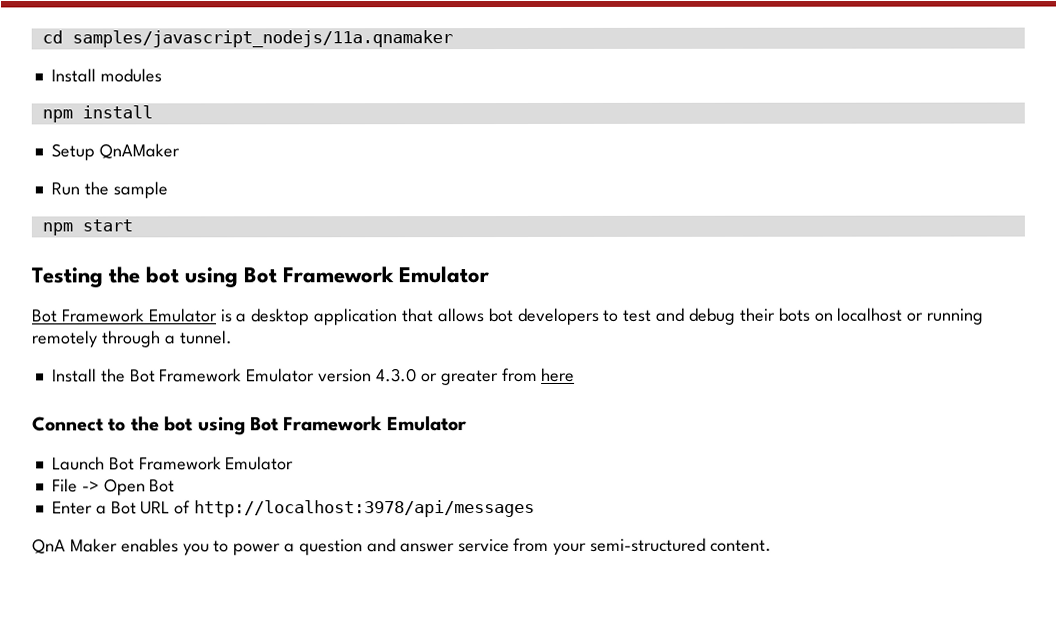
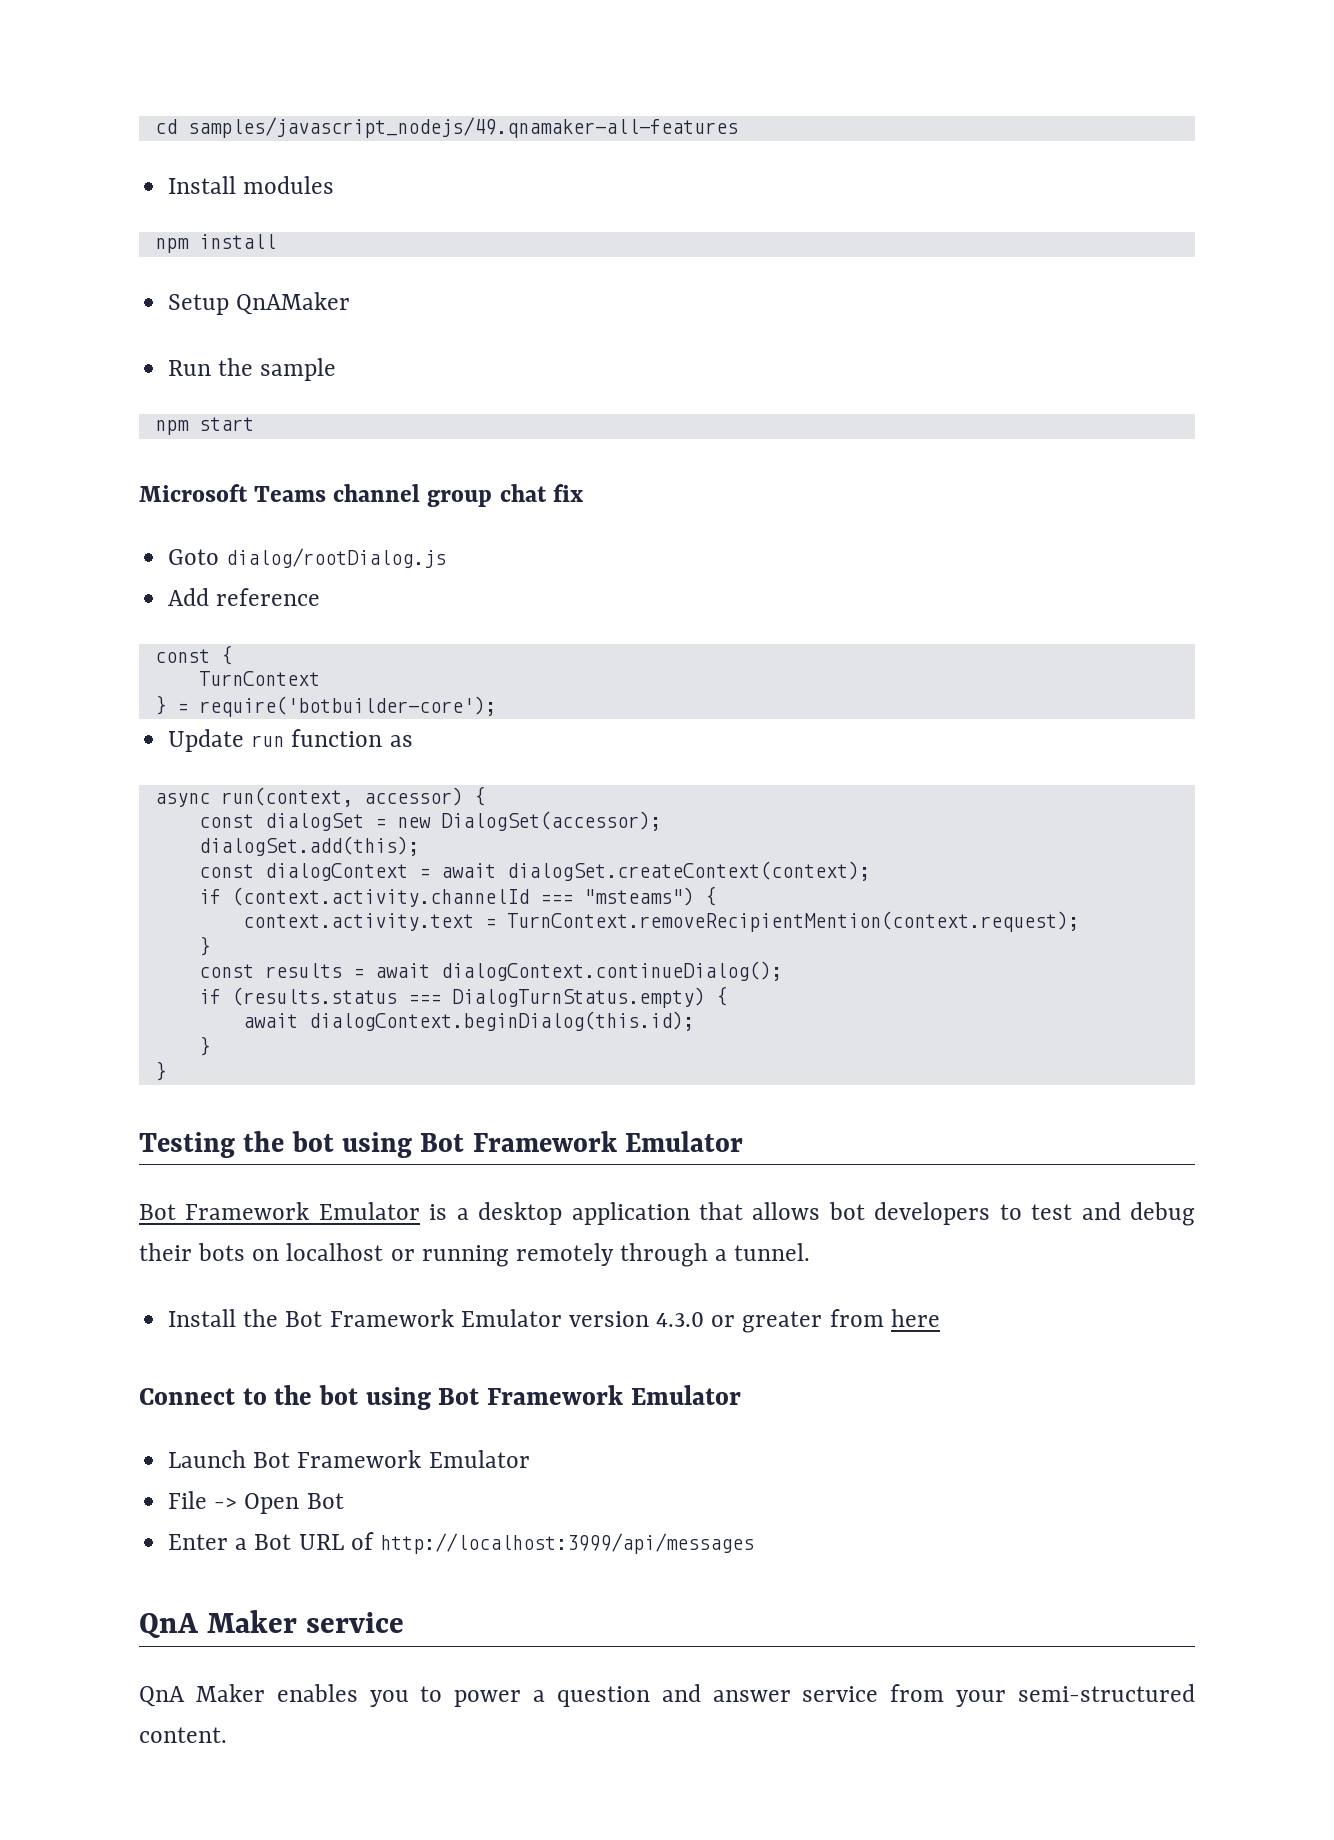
- cd samples/javascript_nodejs/11a.qnamaker
+ cd samples/javascript_nodejs/49.qnamaker-all-features
+ Microsoft Teams channel group chat fix
+ Goto dialog/rootDialog.js
+ Add reference
+ const {
+ TurnContext
+ } = require('botbuilder-core');
+ Update run function as
+ async run(context, accessor) {
+ const dialogSet = new DialogSet(accessor);
+ dialogSet.add(this);
+ const dialogContext = await dialogSet.createContext(context);
+ if (context.activity.channelId === "msteams") {
+ context.activity.text = TurnContext.removeRecipientMention(context.request);
+ }
+ const results = await dialogContext.continueDialog();
+ if (results.status === DialogTurnStatus.empty) {
+ await dialogContext.beginDialog(this.id);
+ }
+ }
- Enter a Bot URL of http://localhost:3978/api/messages
+ Enter a Bot URL of http://localhost:3999/api/messages
+ QnA Maker service

